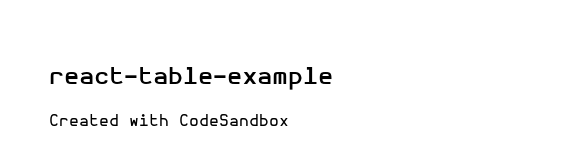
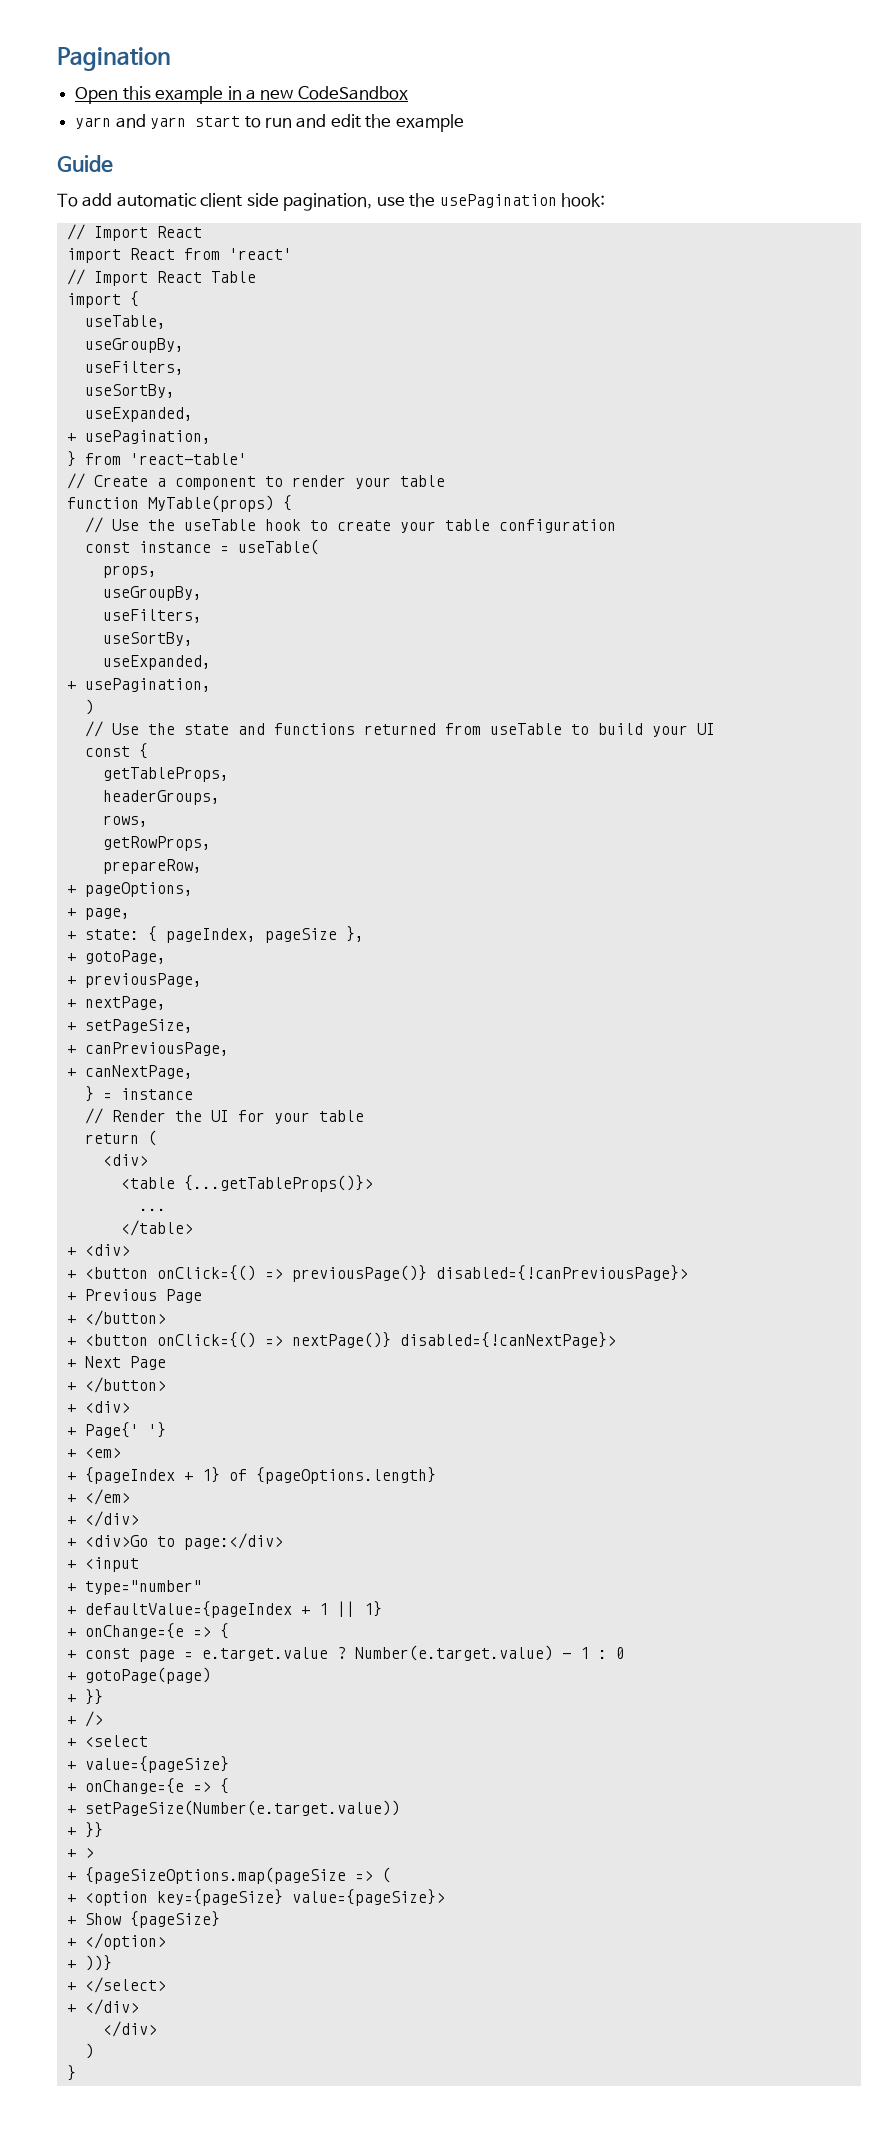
- react-table-example
- Created with CodeSandbox
+ Pagination
+ Open this example in a new CodeSandbox
+ yarn and yarn start to run and edit the example
+ Guide
+ To add automatic client side pagination, use the usePagination hook:
+ // Import React
+ import React from 'react'
+ // Import React Table
+ import {
+ useTable,
+ useGroupBy,
+ useFilters,
+ useSortBy,
+ useExpanded,
+ + usePagination,
+ } from 'react-table'
+ // Create a component to render your table
+ function MyTable(props) {
+ // Use the useTable hook to create your table configuration
+ const instance = useTable(
+ props,
+ useGroupBy,
+ useFilters,
+ useSortBy,
+ useExpanded,
+ + usePagination,
+ )
+ // Use the state and functions returned from useTable to build your UI
+ const {
+ getTableProps,
+ headerGroups,
+ rows,
+ getRowProps,
+ prepareRow,
+ + pageOptions,
+ + page,
+ + state: { pageIndex, pageSize },
+ + gotoPage,
+ + previousPage,
+ + nextPage,
+ + setPageSize,
+ + canPreviousPage,
+ + canNextPage,
+ } = instance
+ // Render the UI for your table
+ return (
+ <div>
+ <table {...getTableProps()}>
+ ...
+ </table>
+ + <div>
+ + <button onClick={() => previousPage()} disabled={!canPreviousPage}>
+ + Previous Page
+ + </button>
+ + <button onClick={() => nextPage()} disabled={!canNextPage}>
+ + Next Page
+ + </button>
+ + <div>
+ + Page{' '}
+ + <em>
+ + {pageIndex + 1} of {pageOptions.length}
+ + </em>
+ + </div>
+ + <div>Go to page:</div>
+ + <input
+ + type="number"
+ + defaultValue={pageIndex + 1 || 1}
+ + onChange={e => {
+ + const page = e.target.value ? Number(e.target.value) - 1 : 0
+ + gotoPage(page)
+ + }}
+ + />
+ + <select
+ + value={pageSize}
+ + onChange={e => {
+ + setPageSize(Number(e.target.value))
+ + }}
+ + >
+ + {pageSizeOptions.map(pageSize => (
+ + <option key={pageSize} value={pageSize}>
+ + Show {pageSize}
+ + </option>
+ + ))}
+ + </select>
+ + </div>
+ </div>
+ )
+ }

